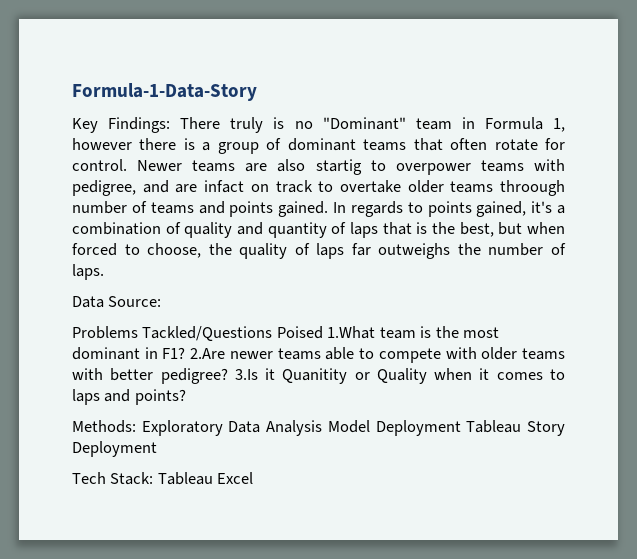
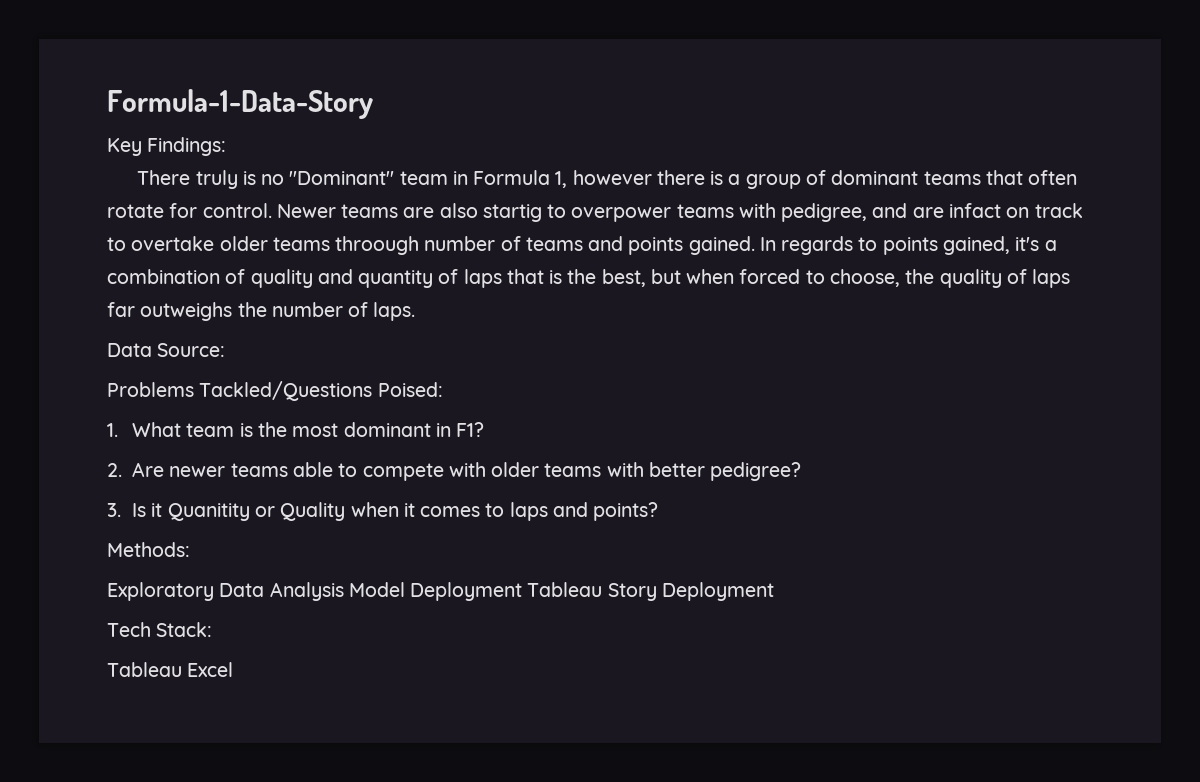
- Key Findings: There truly is no "Dominant" team in Formula 1, however there is a group of dominant teams that often rotate for control.
+ Key Findings:
+ There truly is no "Dominant" team in Formula 1, however there is a group of dominant teams that often rotate for control.
- Problems Tackled/Questions Poised 1.What team is the most dominant in F1? 2.Are newer teams able to compete with older teams with better pedigree? 3.Is it Quanitity or Quality when it comes to laps and points?
+ Problems Tackled/Questions Poised:
+ 1. What team is the most dominant in F1?
+ 2. Are newer teams able to compete with older teams with better pedigree?
+ 3. Is it Quanitity or Quality when it comes to laps and points?
- Methods: Exploratory Data Analysis Model Deployment Tableau Story Deployment
+ Methods:
+ Exploratory Data Analysis Model Deployment Tableau Story Deployment
- Tech Stack: Tableau Excel
+ Tech Stack:
+ Tableau Excel

